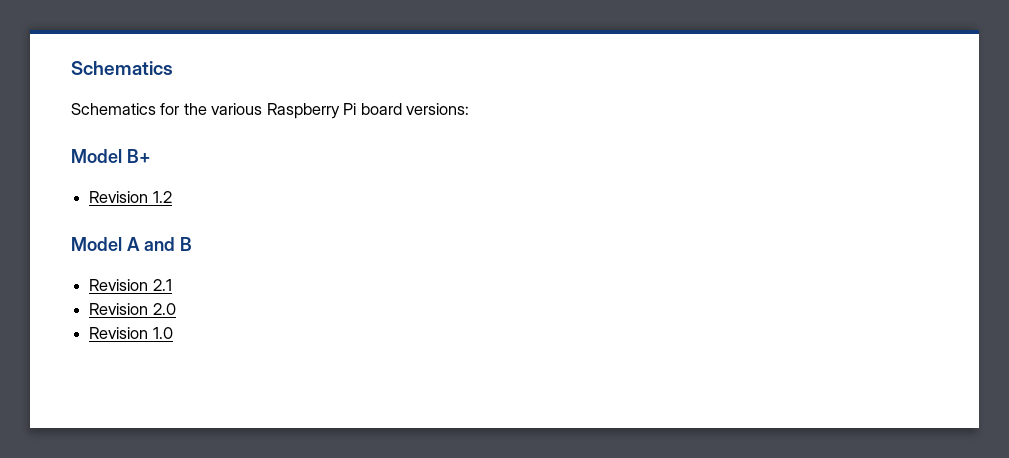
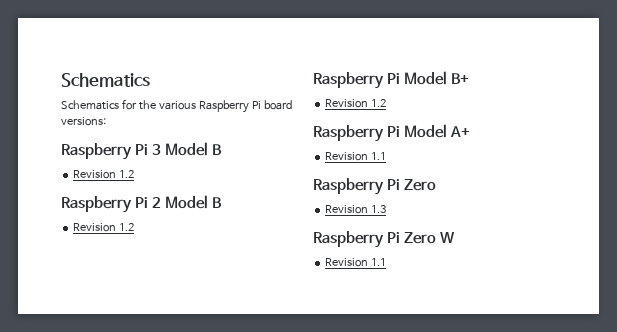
- Model B+
+ Raspberry Pi 3 Model B
  Revision 1.2
- Model A and B
- Revision 2.1
- Revision 2.0
- Revision 1.0
+ Raspberry Pi 2 Model B
+ Revision 1.2
+ Raspberry Pi Model B+
+ Revision 1.2
+ Raspberry Pi Model A+
+ Revision 1.1
+ Raspberry Pi Zero
+ Revision 1.3
+ Raspberry Pi Zero W
+ Revision 1.1

